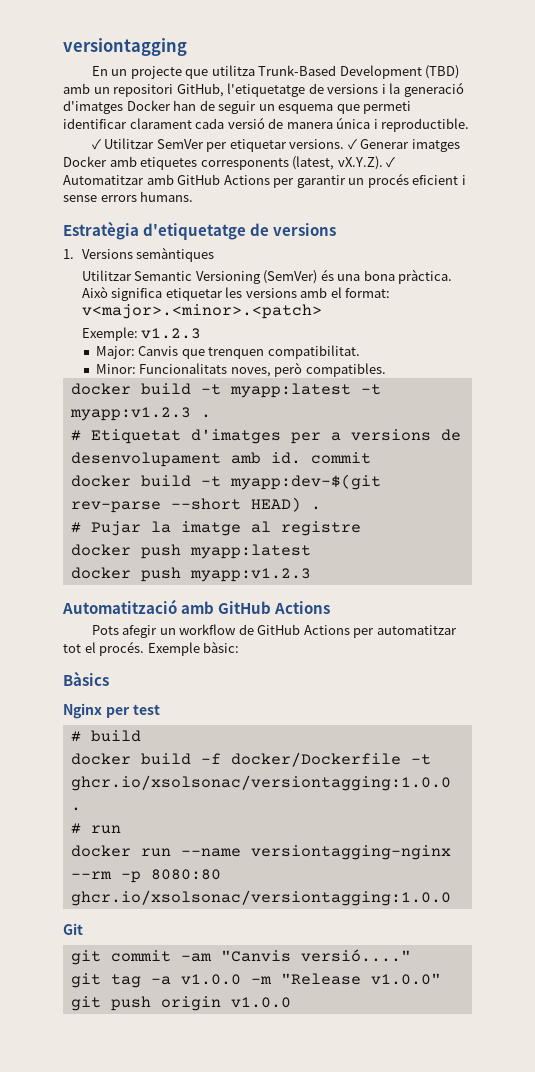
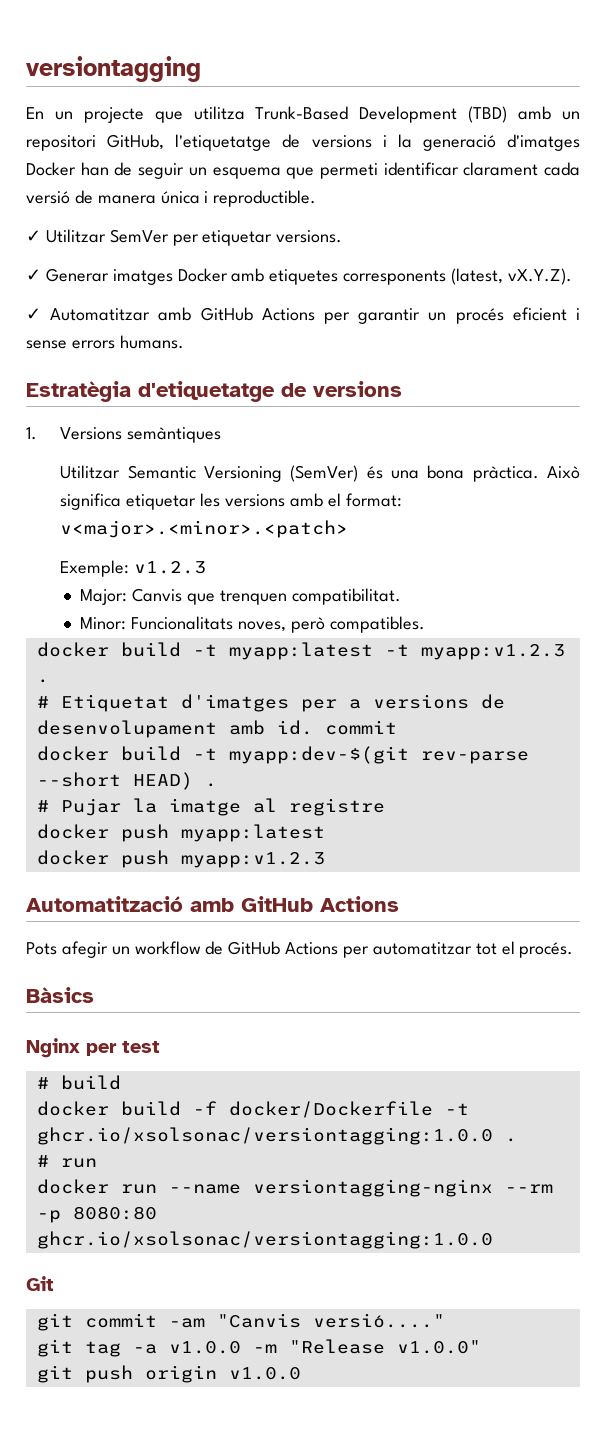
- ✓ Utilitzar SemVer per etiquetar versions. ✓ Generar imatges Docker amb etiquetes corresponents (latest, vX.Y.Z). ✓ Automatitzar amb GitHub Actions per garantir un procés eficient i sense errors humans.
+ ✓ Utilitzar SemVer per etiquetar versions.
+ ✓ Generar imatges Docker amb etiquetes corresponents (latest, vX.Y.Z).
+ ✓ Automatitzar amb GitHub Actions per garantir un procés eficient i sense errors humans.
- Exemple bàsic:

